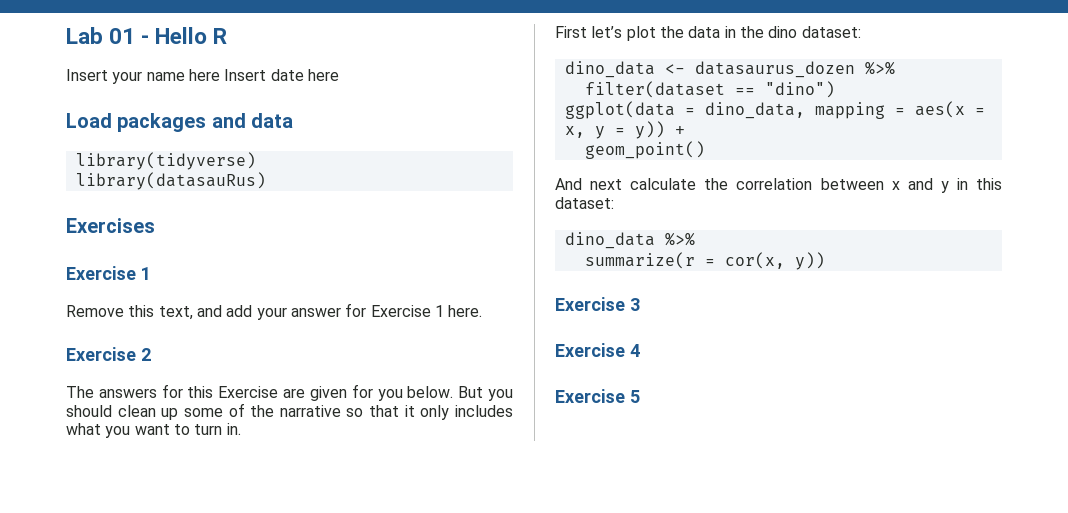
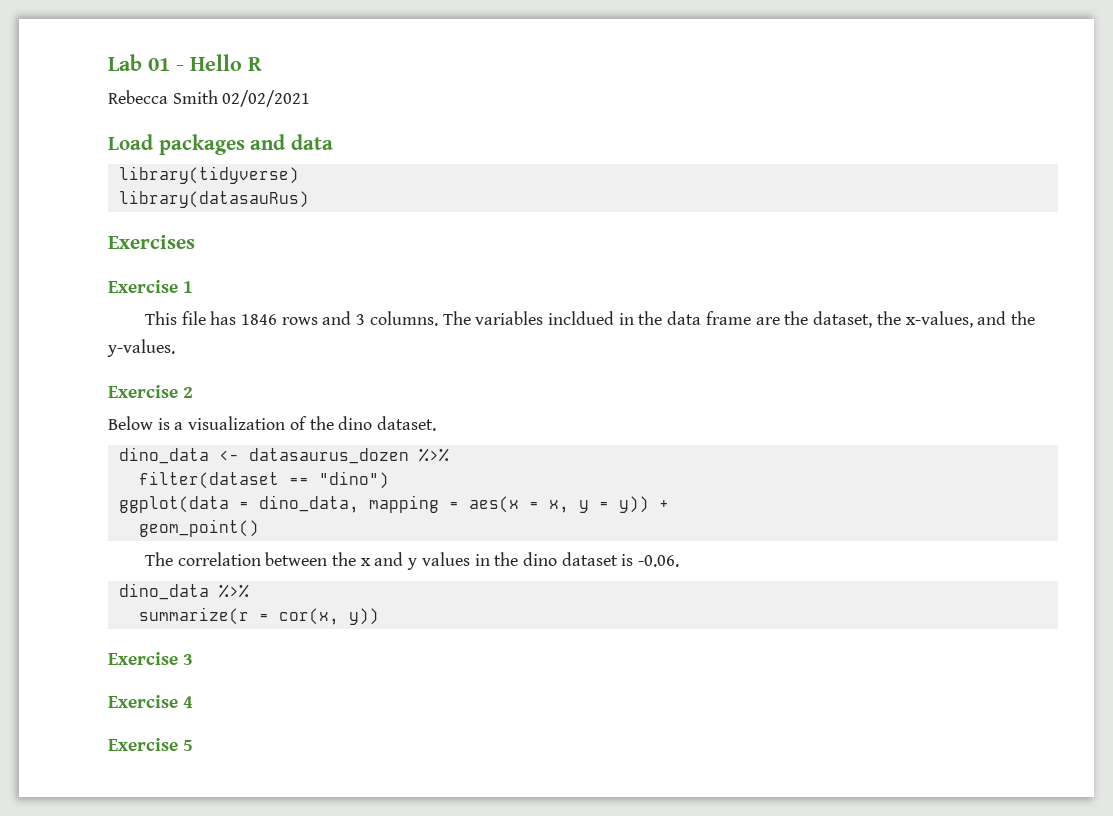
- Insert your name here Insert date here
+ Rebecca Smith 02/02/2021
- Remove this text, and add your answer for Exercise 1 here.
+ This file has 1846 rows and 3 columns. The variables incldued in the data frame are the dataset, the x-values, and the y-values.
  Exercise 2
- The answers for this Exercise are given for you below. But you should clean up some of the narrative so that it only includes what you want to turn in.
- First let’s plot the data in the dino dataset:
+ Below is a visualization of the dino dataset.
- And next calculate the correlation between x and y in this dataset:
+ The correlation between the x and y values in the dino dataset is -0.06.

